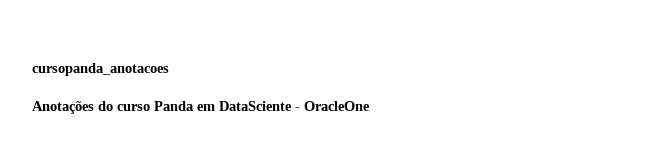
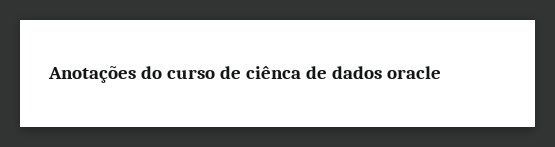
- cursopanda_anotacoes
- Anotações do curso Panda em DataSciente - OracleOne
+ Anotações do curso de ciênca de dados oracle

